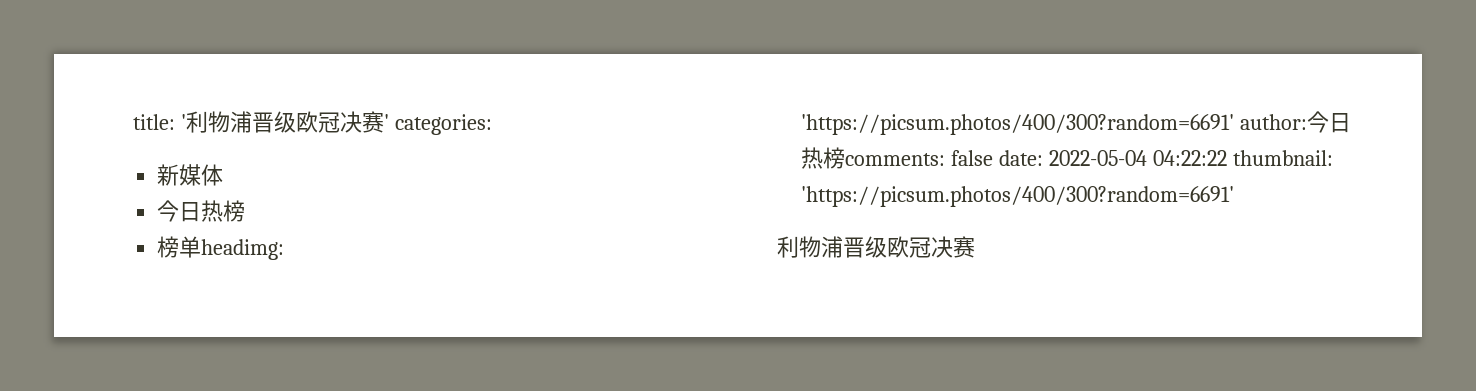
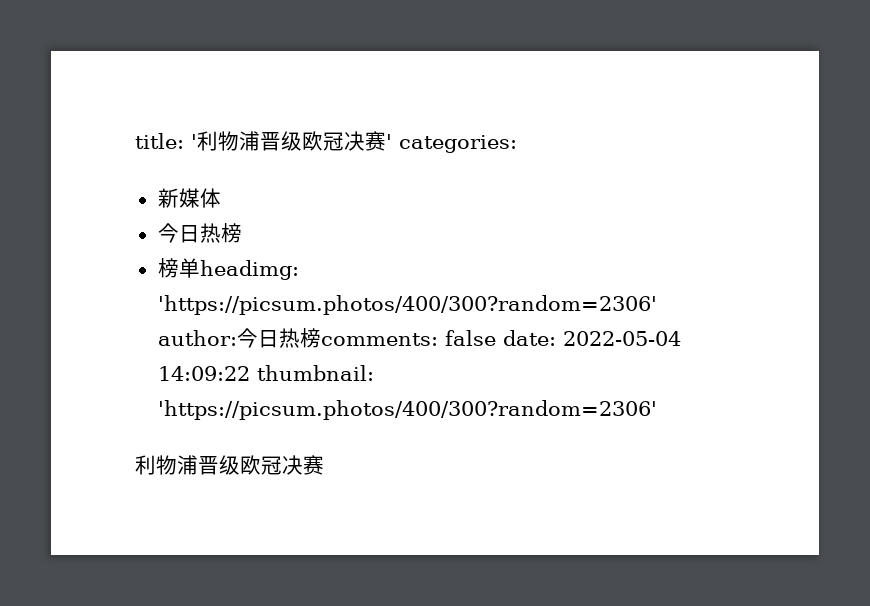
- 榜单headimg: 'https://picsum.photos/400/300?random=6691' author:今日热榜comments: false date: 2022-05-04 04:22:22 thumbnail: 'https://picsum.photos/400/300?random=6691'
+ 榜单headimg: 'https://picsum.photos/400/300?random=2306' author:今日热榜comments: false date: 2022-05-04 14:09:22 thumbnail: 'https://picsum.photos/400/300?random=2306'

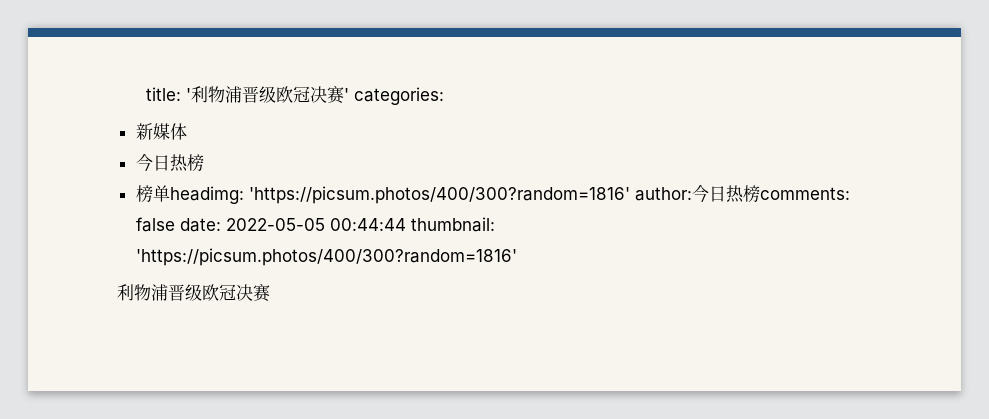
- 榜单headimg: 'https://picsum.photos/400/300?random=2306' author:今日热榜comments: false date: 2022-05-04 14:09:22 thumbnail: 'https://picsum.photos/400/300?random=2306'
+ 榜单headimg: 'https://picsum.photos/400/300?random=1816' author:今日热榜comments: false date: 2022-05-05 00:44:44 thumbnail: 'https://picsum.photos/400/300?random=1816'

